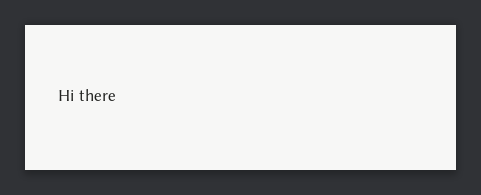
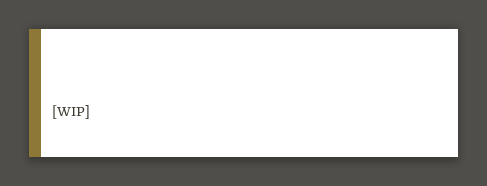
- Hi there
+ [WIP]

